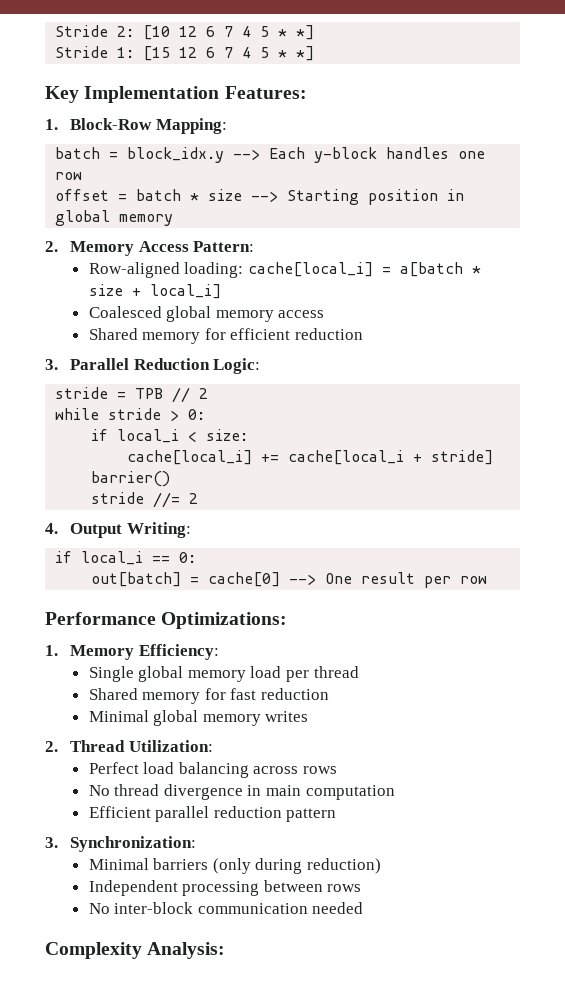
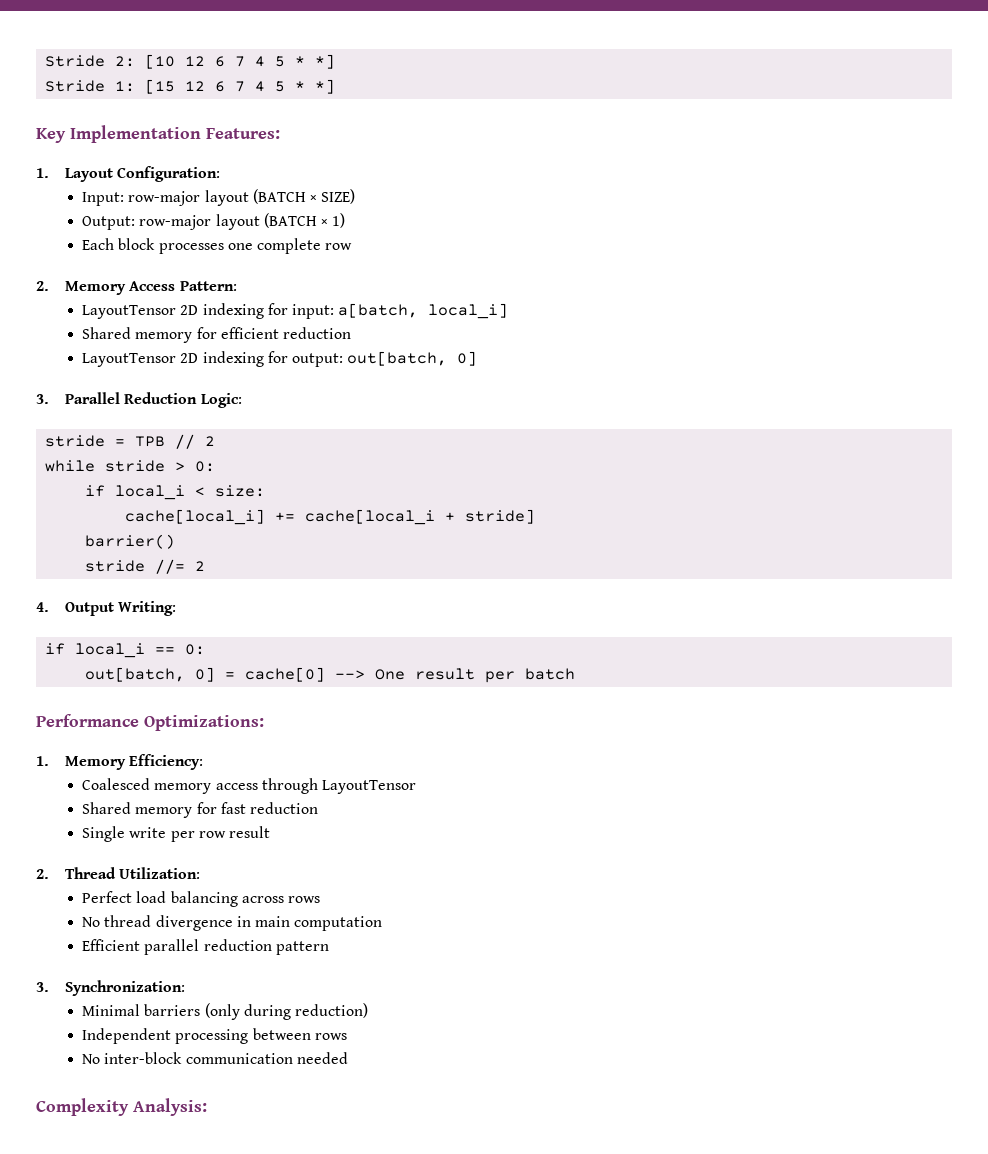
- 1. Block-Row Mapping:
- batch = block_idx.y --> Each y-block handles one row
- offset = batch * size --> Starting position in global memory
+ 1. Layout Configuration:
+ Input: row-major layout (BATCH × SIZE)
+ Output: row-major layout (BATCH × 1)
+ Each block processes one complete row
  2. Memory Access Pattern:
- Row-aligned loading: cache[local_i] = a[batch * size + local_i]
- Coalesced global memory access
+ LayoutTensor 2D indexing for input: a[batch, local_i]
+ LayoutTensor 2D indexing for output: out[batch, 0]
- out[batch] = cache[0] --> One result per row
+ out[batch, 0] = cache[0] --> One result per batch
- Single global memory load per thread
+ Coalesced memory access through LayoutTensor
- Minimal global memory writes
+ Single write per row result

